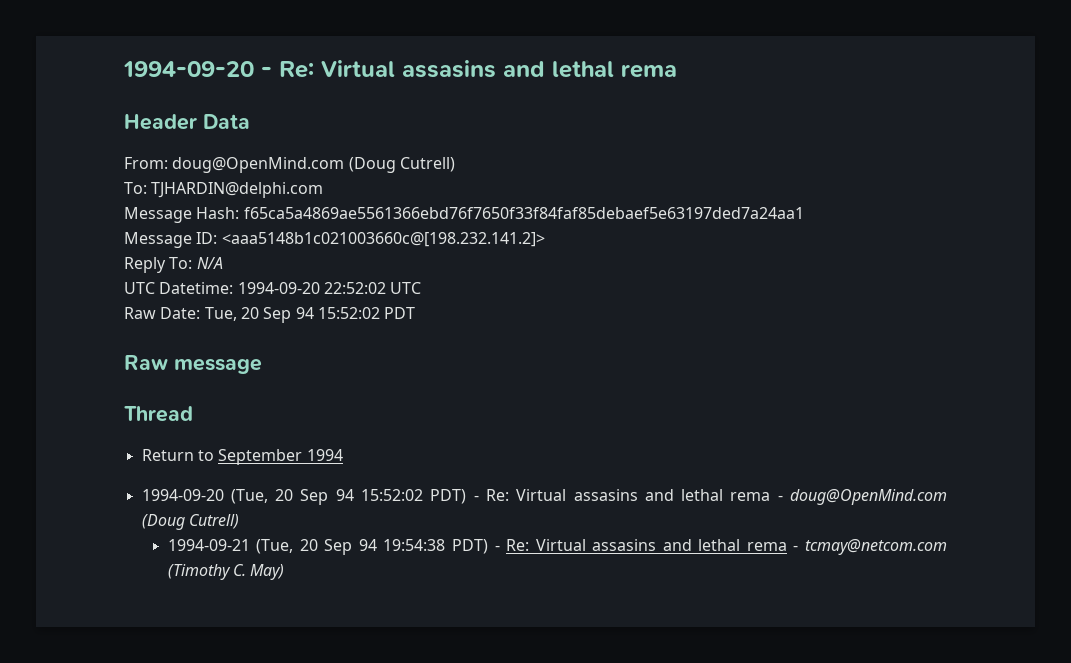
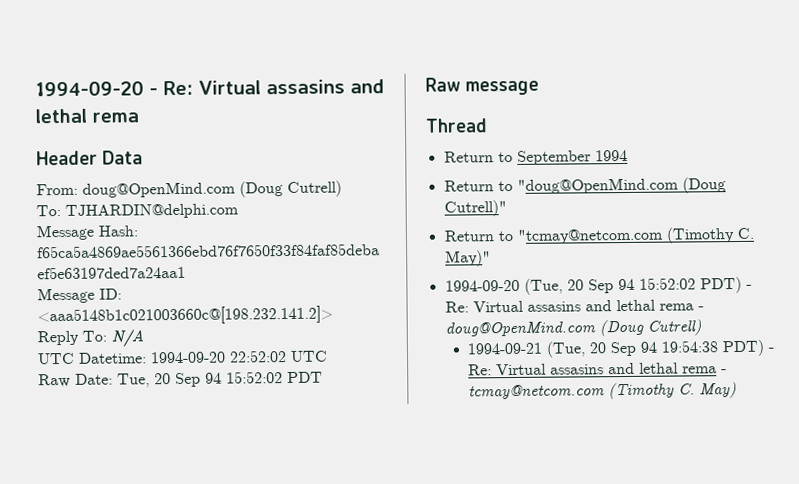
+ Return to "doug@OpenMind.com (Doug Cutrell)"
+ Return to "tcmay@netcom.com (Timothy C. May)"

